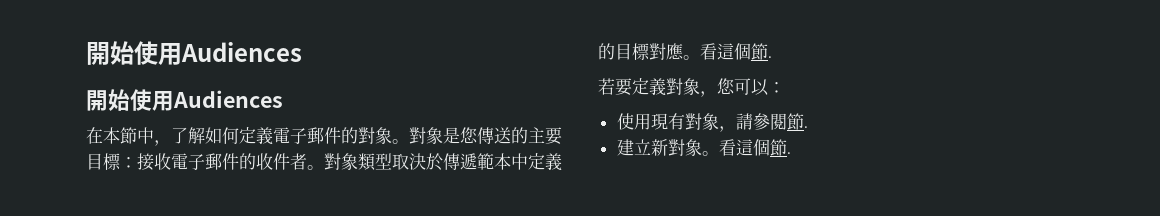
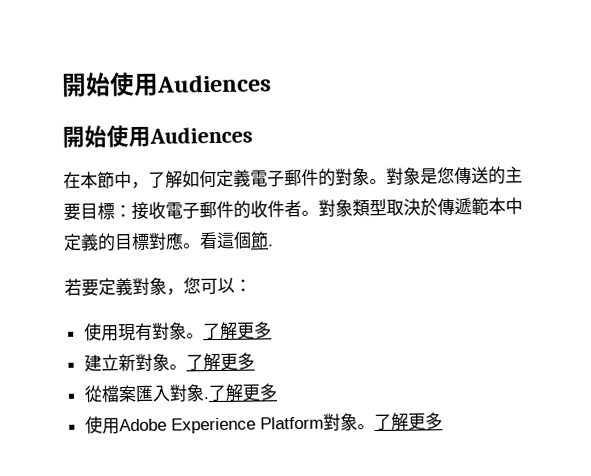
- 使用現有對象，請參閱節.
+ 使用現有對象。了解更多
- 建立新對象。看這個節.
+ 建立新對象。了解更多
+ 從檔案匯入對象.了解更多
+ 使用Adobe Experience Platform對象。了解更多

